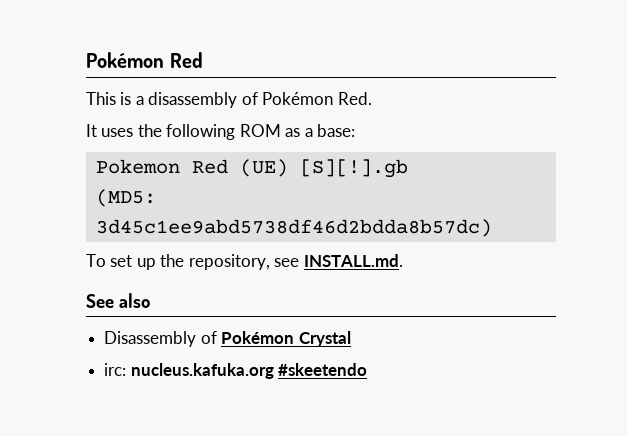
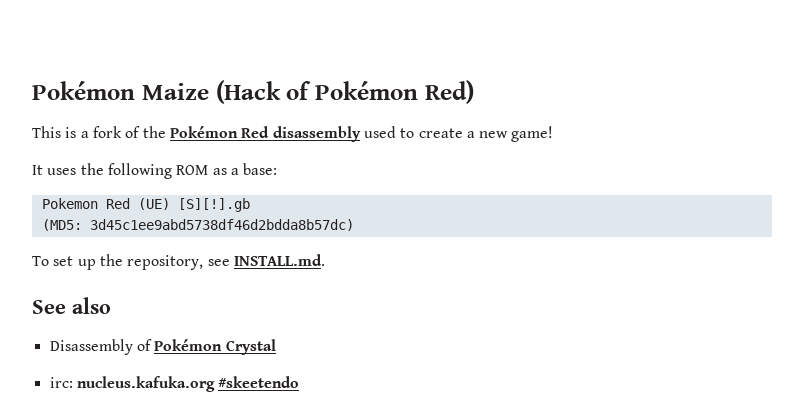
- Pokémon Red
- This is a disassembly of Pokémon Red.
+ Pokémon Maize (Hack of Pokémon Red)
+ This is a fork of the Pokémon Red disassembly used to create a new game!

